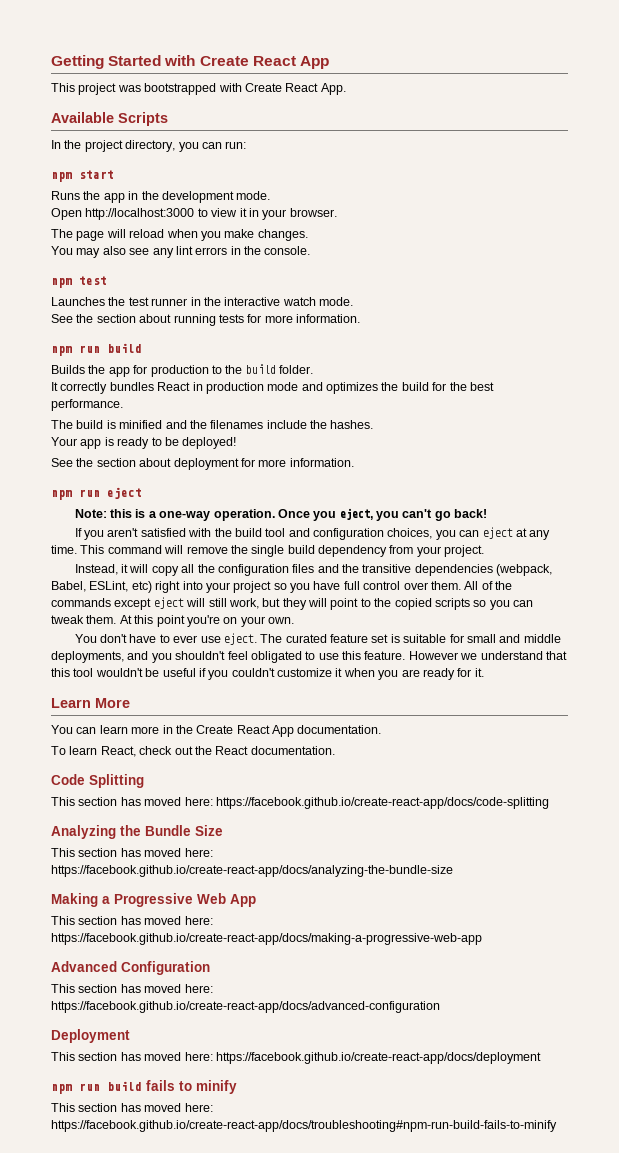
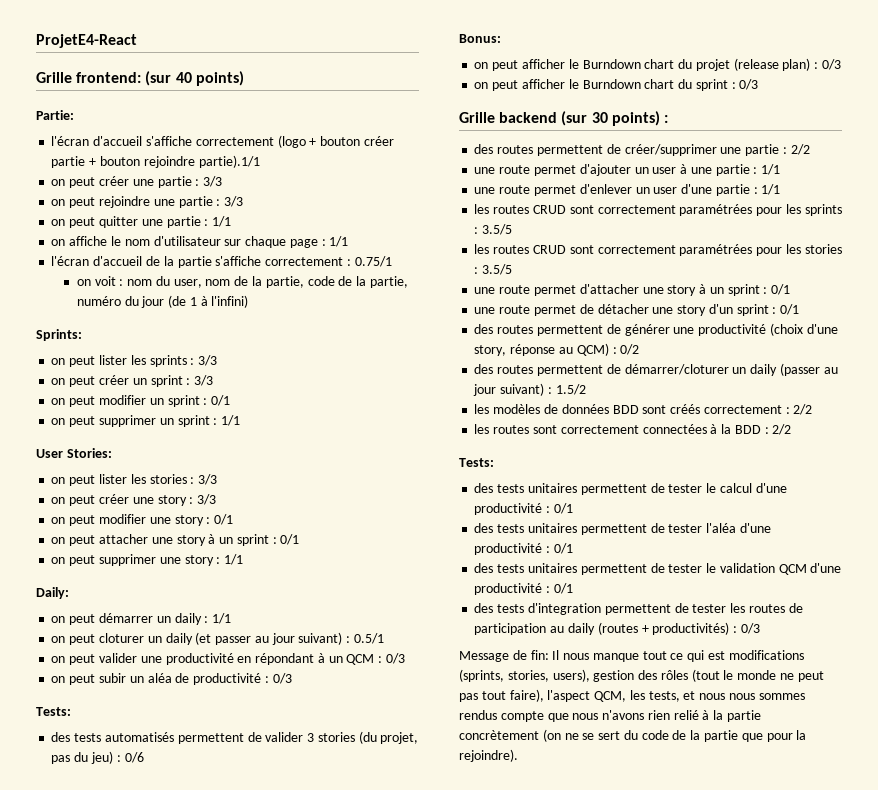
- Getting Started with Create React App
- This project was bootstrapped with Create React App.
- Available Scripts
- In the project directory, you can run:
- npm start
- Runs the app in the development mode.
- Open http://localhost:3000 to view it in your browser.
- The page will reload when you make changes.
- You may also see any lint errors in the console.
- npm test
- Launches the test runner in the interactive watch mode.
- See the section about running tests for more information.
- npm run build
- Builds the app for production to the build folder.
- It correctly bundles React in production mode and optimizes the build for the best performance.
- The build is minified and the filenames include the hashes.
- Your app is ready to be deployed!
- See the section about deployment for more information.
- npm run eject
- Note: this is a one-way operation. Once you eject, you can't go back!
- If you aren't satisfied with the build tool and configuration choices, you can eject at any time. This command will remove the single build dependency from your project.
- Instead, it will copy all the configuration files and the transitive dependencies (webpack, Babel, ESLint, etc) right into your project so you have full control over them. All of the commands except eject will still work, but they will point to the copied scripts so you can tweak them. At this point you're on your own.
- You don't have to ever use eject. The curated feature set is suitable for small and middle deployments, and you shouldn't feel obligated to use this feature. However we understand that this tool wouldn't be useful if you couldn't customize it when you are ready for it.
- Learn More
- You can learn more in the Create React App documentation.
- To learn React, check out the React documentation.
- Code Splitting
- This section has moved here: https://facebook.github.io/create-react-app/docs/code-splitting
- Analyzing the Bundle Size
- This section has moved here: https://facebook.github.io/create-react-app/docs/analyzing-the-bundle-size
- Making a Progressive Web App
- This section has moved here: https://facebook.github.io/create-react-app/docs/making-a-progressive-web-app
- Advanced Configuration
- This section has moved here: https://facebook.github.io/create-react-app/docs/advanced-configuration
- Deployment
- This section has moved here: https://facebook.github.io/create-react-app/docs/deployment
- npm run build fails to minify
- This section has moved here: https://facebook.github.io/create-react-app/docs/troubleshooting#npm-run-build-fails-to-minify
+ ProjetE4-React
+ Grille frontend: (sur 40 points)
+ Partie:
+ l'écran d'accueil s'affiche correctement (logo + bouton créer partie + bouton rejoindre partie).1/1
+ on peut créer une partie : 3/3
+ on peut rejoindre une partie : 3/3
+ on peut quitter une partie : 1/1
+ on affiche le nom d'utilisateur sur chaque page : 1/1
+ l'écran d'accueil de la partie s'affiche correctement : 0.75/1
+ on voit : nom du user, nom de la partie, code de la partie, numéro du jour (de 1 à l'infini)
+ Sprints:
+ on peut lister les sprints : 3/3
+ on peut créer un sprint : 3/3
+ on peut modifier un sprint : 0/1
+ on peut supprimer un sprint : 1/1
+ User Stories:
+ on peut lister les stories : 3/3
+ on peut créer une story : 3/3
+ on peut modifier une story : 0/1
+ on peut attacher une story à un sprint : 0/1
+ on peut supprimer une story : 1/1
+ Daily:
+ on peut démarrer un daily : 1/1
+ on peut cloturer un daily (et passer au jour suivant) : 0.5/1
+ on peut valider une productivité en répondant à un QCM : 0/3
+ on peut subir un aléa de productivité : 0/3
+ Tests:
+ des tests automatisés permettent de valider 3 stories (du projet, pas du jeu) : 0/6
+ Bonus:
+ on peut afficher le Burndown chart du projet (release plan) : 0/3
+ on peut afficher le Burndown chart du sprint : 0/3
+ Grille backend (sur 30 points) :
+ des routes permettent de créer/supprimer une partie : 2/2
+ une route permet d'ajouter un user à une partie : 1/1
+ une route permet d'enlever un user d'une partie : 1/1
+ les routes CRUD sont correctement paramétrées pour les sprints : 3.5/5
+ les routes CRUD sont correctement paramétrées pour les stories : 3.5/5
+ une route permet d'attacher une story à un sprint : 0/1
+ une route permet de détacher une story d'un sprint : 0/1
+ des routes permettent de générer une productivité (choix d'une story, réponse au QCM) : 0/2
+ des routes permettent de démarrer/cloturer un daily (passer au jour suivant) : 1.5/2
+ les modèles de données BDD sont créés correctement : 2/2
+ les routes sont correctement connectées à la BDD : 2/2
+ Tests:
+ des tests unitaires permettent de tester le calcul d'une productivité : 0/1
+ des tests unitaires permettent de tester l'aléa d'une productivité : 0/1
+ des tests unitaires permettent de tester le validation QCM d'une productivité : 0/1
+ des tests d'integration permettent de tester les routes de participation au daily (routes + productivités) : 0/3
+ Message de fin: Il nous manque tout ce qui est modifications (sprints, stories, users), gestion des rôles (tout le monde ne peut pas tout faire), l'aspect QCM, les tests, et nous nous sommes rendus compte que nous n'avons rien relié à la partie concrètement (on ne se sert du code de la partie que pour la rejoindre).

